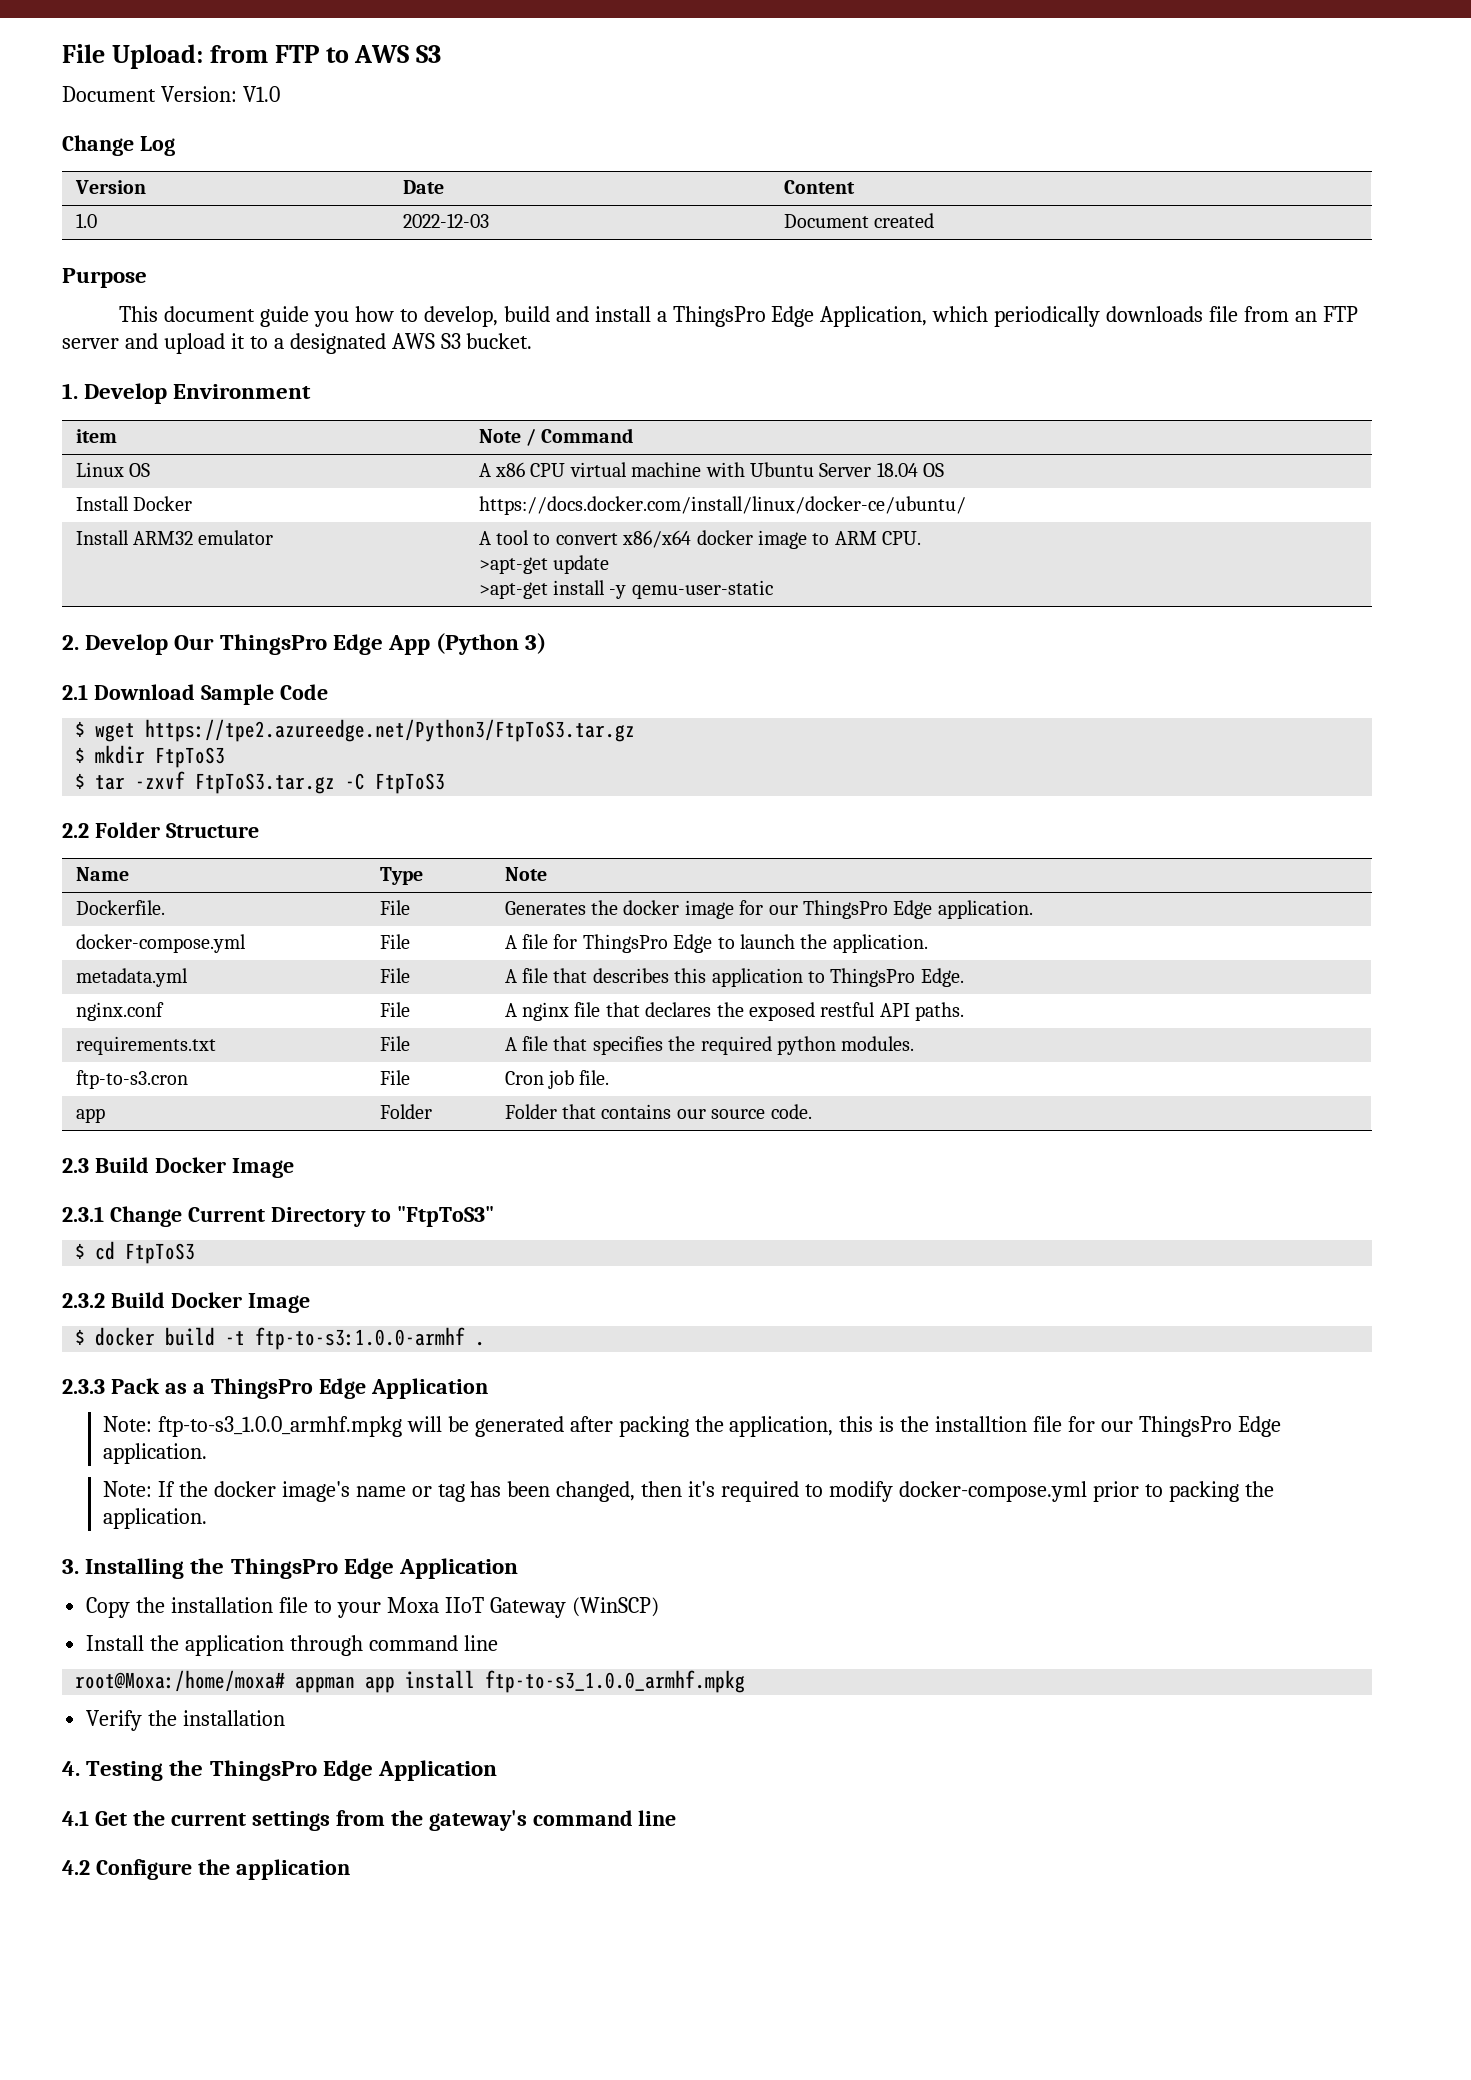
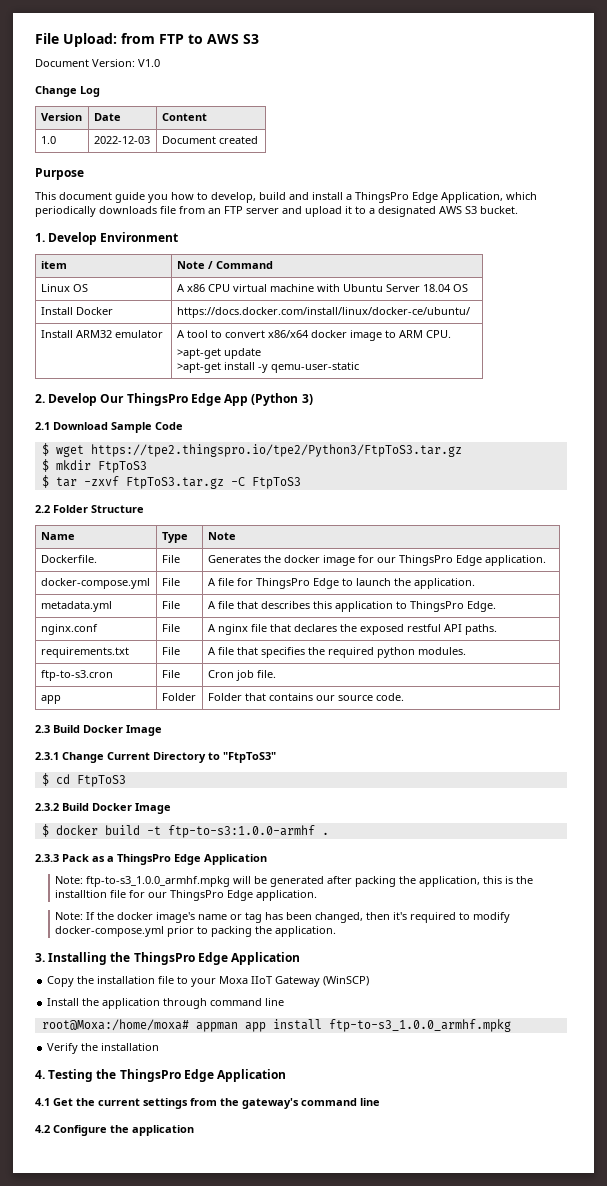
- $ wget https://tpe2.azureedge.net/Python3/FtpToS3.tar.gz
+ $ wget https://tpe2.thingspro.io/tpe2/Python3/FtpToS3.tar.gz

